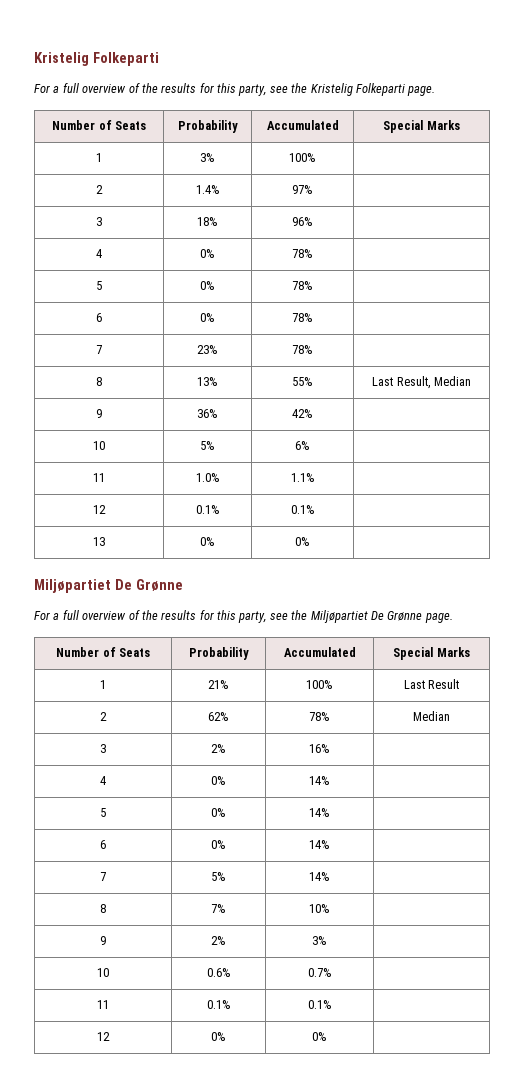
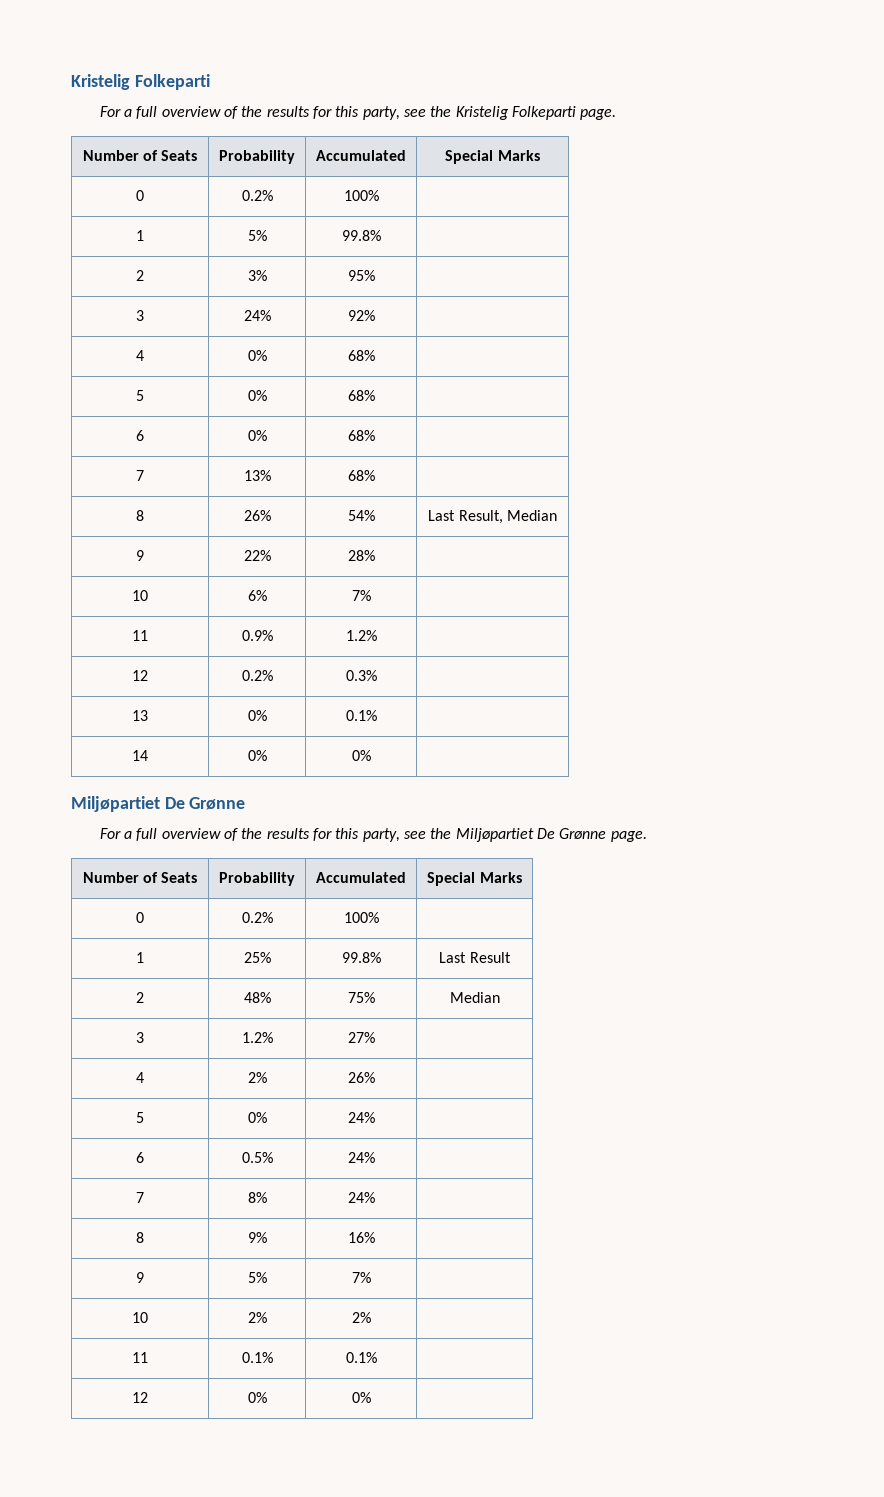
  For a full overview of the results for this party, see the Kristelig Folkeparti page.
  Number of Seats | Probability | Accumulated | Special Marks
- 1 | 3% | 100% |
- 2 | 1.4% | 97% |
- 3 | 18% | 96% |
- 4 | 0% | 78% |
- 5 | 0% | 78% |
- 6 | 0% | 78% |
- 7 | 23% | 78% |
- 8 | 13% | 55% | Last Result, Median
+ 0 | 0.2% | 100% |
+ 1 | 5% | 99.8% |
+ 2 | 3% | 95% |
+ 3 | 24% | 92% |
+ 4 | 0% | 68% |
+ 5 | 0% | 68% |
+ 6 | 0% | 68% |
+ 7 | 13% | 68% |
+ 8 | 26% | 54% | Last Result, Median
- 9 | 36% | 42% |
- 10 | 5% | 6% |
- 11 | 1.0% | 1.1% |
- 12 | 0.1% | 0.1% |
- 13 | 0% | 0% |
+ 9 | 22% | 28% |
+ 10 | 6% | 7% |
+ 11 | 0.9% | 1.2% |
+ 12 | 0.2% | 0.3% |
+ 13 | 0% | 0.1% |
+ 14 | 0% | 0% |
  For a full overview of the results for this party, see the Miljøpartiet De Grønne page.
  Number of Seats | Probability | Accumulated | Special Marks
- 1 | 21% | 100% | Last Result
+ 0 | 0.2% | 100% |
+ 1 | 25% | 99.8% | Last Result
- 2 | 62% | 78% | Median
+ 2 | 48% | 75% | Median
- 3 | 2% | 16% |
- 4 | 0% | 14% |
- 5 | 0% | 14% |
- 6 | 0% | 14% |
- 7 | 5% | 14% |
- 8 | 7% | 10% |
- 9 | 2% | 3% |
- 10 | 0.6% | 0.7% |
+ 3 | 1.2% | 27% |
+ 4 | 2% | 26% |
+ 5 | 0% | 24% |
+ 6 | 0.5% | 24% |
+ 7 | 8% | 24% |
+ 8 | 9% | 16% |
+ 9 | 5% | 7% |
+ 10 | 2% | 2% |

